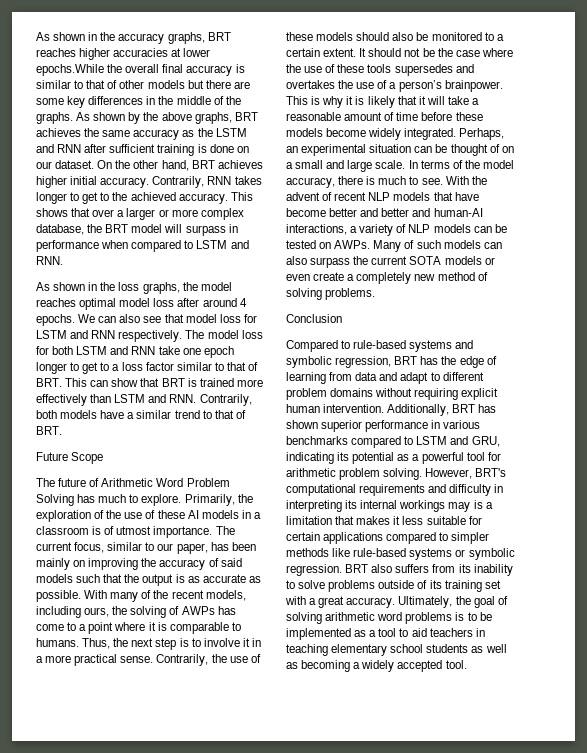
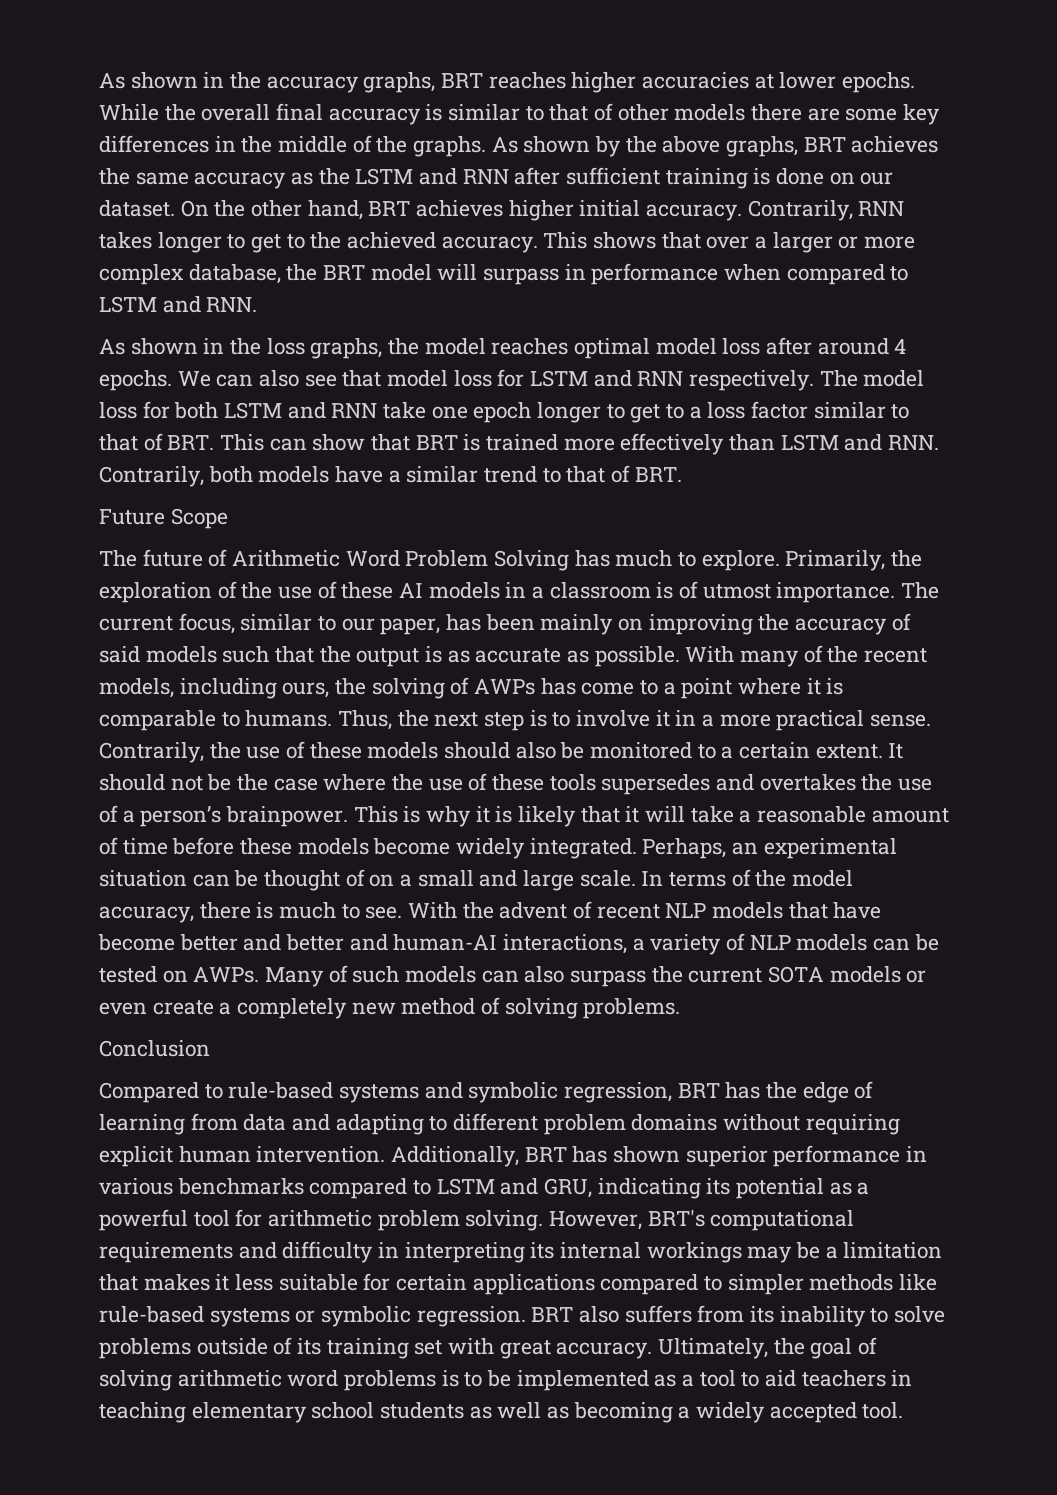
- As shown in the accuracy graphs, BRT reaches higher accuracies at lower epochs.While the overall final accuracy is similar to that of other models but there are some key differences in the middle of the graphs.
+ As shown in the accuracy graphs, BRT reaches higher accuracies at lower epochs. While the overall final accuracy is similar to that of other models there are some key differences in the middle of the graphs.
- Compared to rule-based systems and symbolic regression, BRT has the edge of learning from data and adapt to different problem domains without requiring explicit human intervention.
+ Compared to rule-based systems and symbolic regression, BRT has the edge of learning from data and adapting to different problem domains without requiring explicit human intervention.
- However, BRT's computational requirements and difficulty in interpreting its internal workings may is a limitation that makes it less suitable for certain applications compared to simpler methods like rule-based systems or symbolic regression.
+ However, BRT's computational requirements and difficulty in interpreting its internal workings may be a limitation that makes it less suitable for certain applications compared to simpler methods like rule-based systems or symbolic regression.
- BRT also suffers from its inability to solve problems outside of its training set with a great accuracy.
+ BRT also suffers from its inability to solve problems outside of its training set with great accuracy.

